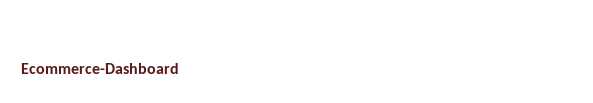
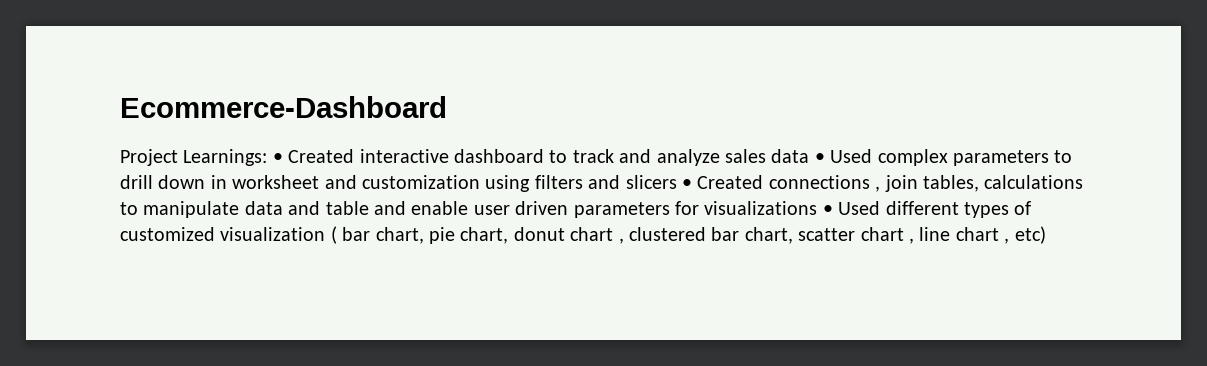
+ Project Learnings: • Created interactive dashboard to track and analyze sales data • Used complex parameters to drill down in worksheet and customization using filters and slicers • Created connections , join tables, calculations to manipulate data and table and enable user driven parameters for visualizations • Used different types of customized visualization ( bar chart, pie chart, donut chart , clustered bar chart, scatter chart , line chart , etc)

